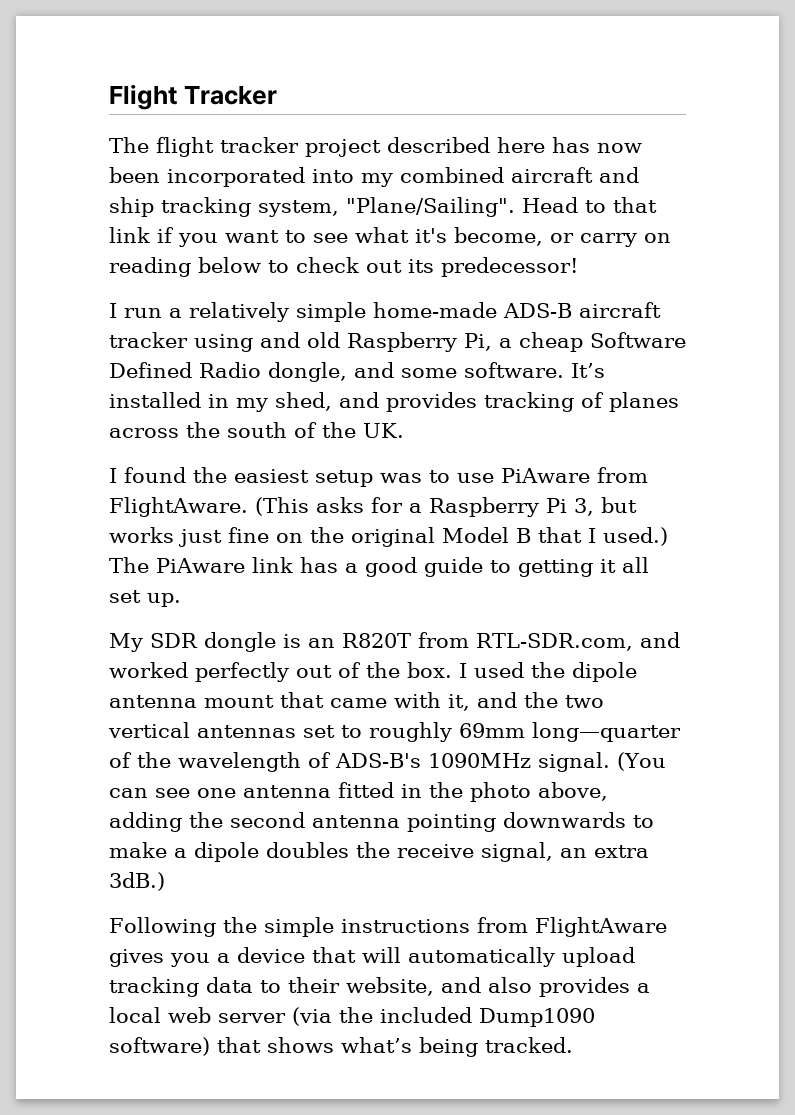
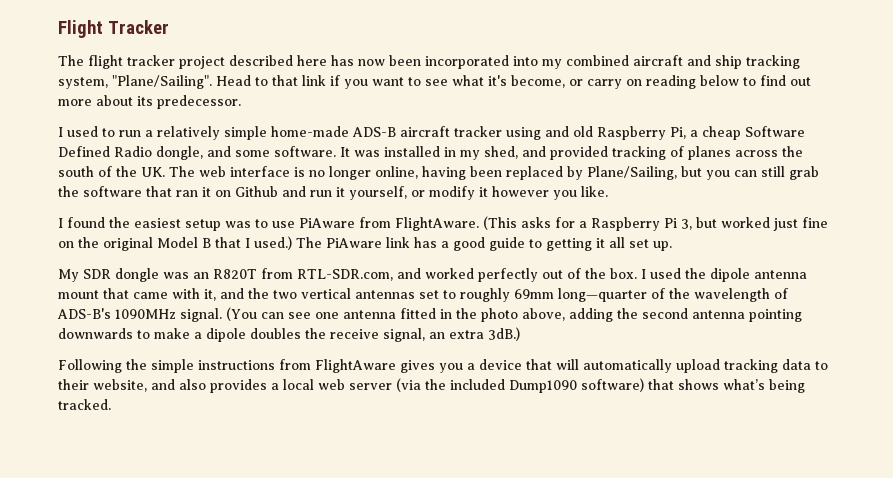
- Head to that link if you want to see what it's become, or carry on reading below to check out its predecessor!
- I run a relatively simple home-made ADS-B aircraft tracker using and old Raspberry Pi, a cheap Software Defined Radio dongle, and some software.
+ Head to that link if you want to see what it's become, or carry on reading below to find out more about its predecessor.
+ I used to run a relatively simple home-made ADS-B aircraft tracker using and old Raspberry Pi, a cheap Software Defined Radio dongle, and some software.
- It’s installed in my shed, and provides tracking of planes across the south of the UK.
+ It was installed in my shed, and provided tracking of planes across the south of the UK. The web interface is no longer online, having been replaced by Plane/Sailing, but you can still grab the software that ran it on Github and run it yourself, or modify it however you like.
- (This asks for a Raspberry Pi 3, but works just fine on the original Model B that I used.)
+ (This asks for a Raspberry Pi 3, but worked just fine on the original Model B that I used.)
- My SDR dongle is an R820T from RTL-SDR.com, and worked perfectly out of the box.
+ My SDR dongle was an R820T from RTL-SDR.com, and worked perfectly out of the box.

